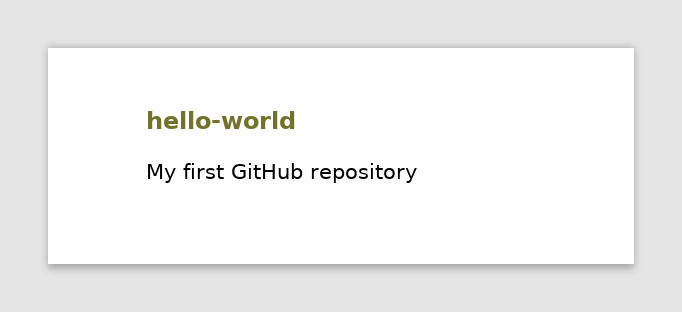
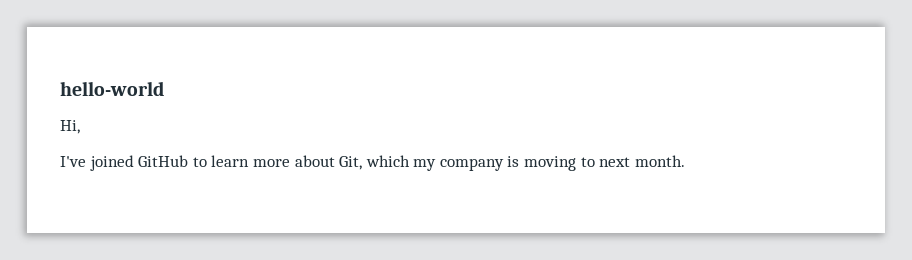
- My first GitHub repository
+ Hi,
+ I've joined GitHub to learn more about Git, which my company is moving to next month.

